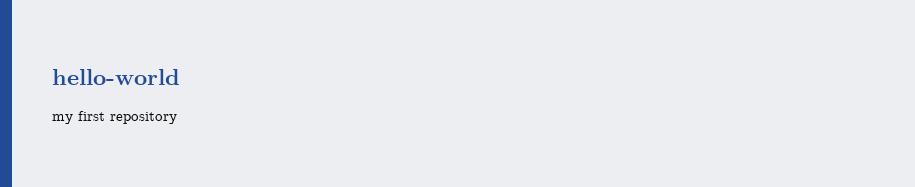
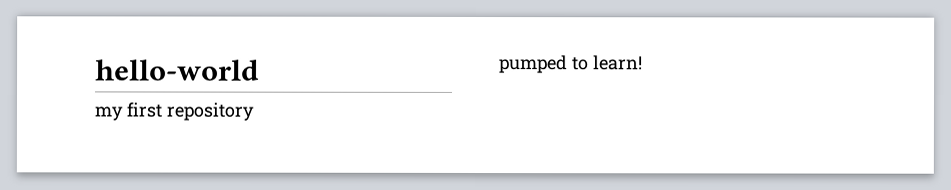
+ pumped to learn!

